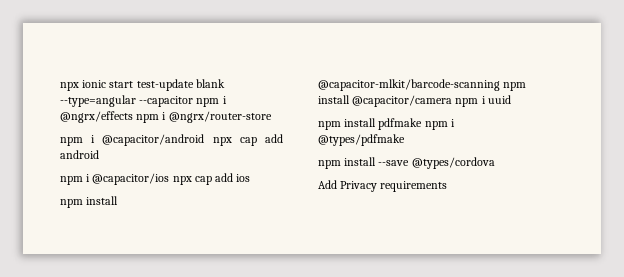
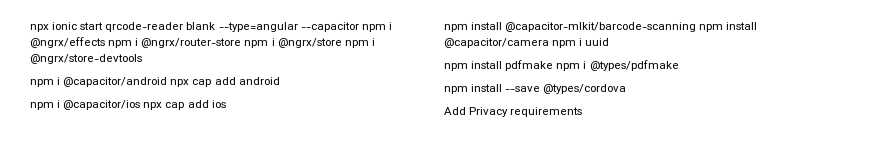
- npx ionic start test-update blank --type=angular --capacitor npm i @ngrx/effects npm i @ngrx/router-store
+ npx ionic start qrcode-reader blank --type=angular --capacitor npm i @ngrx/effects npm i @ngrx/router-store npm i @ngrx/store npm i @ngrx/store-devtools

